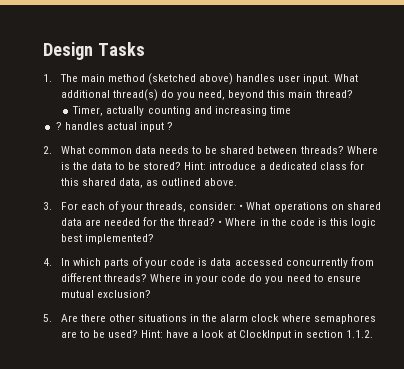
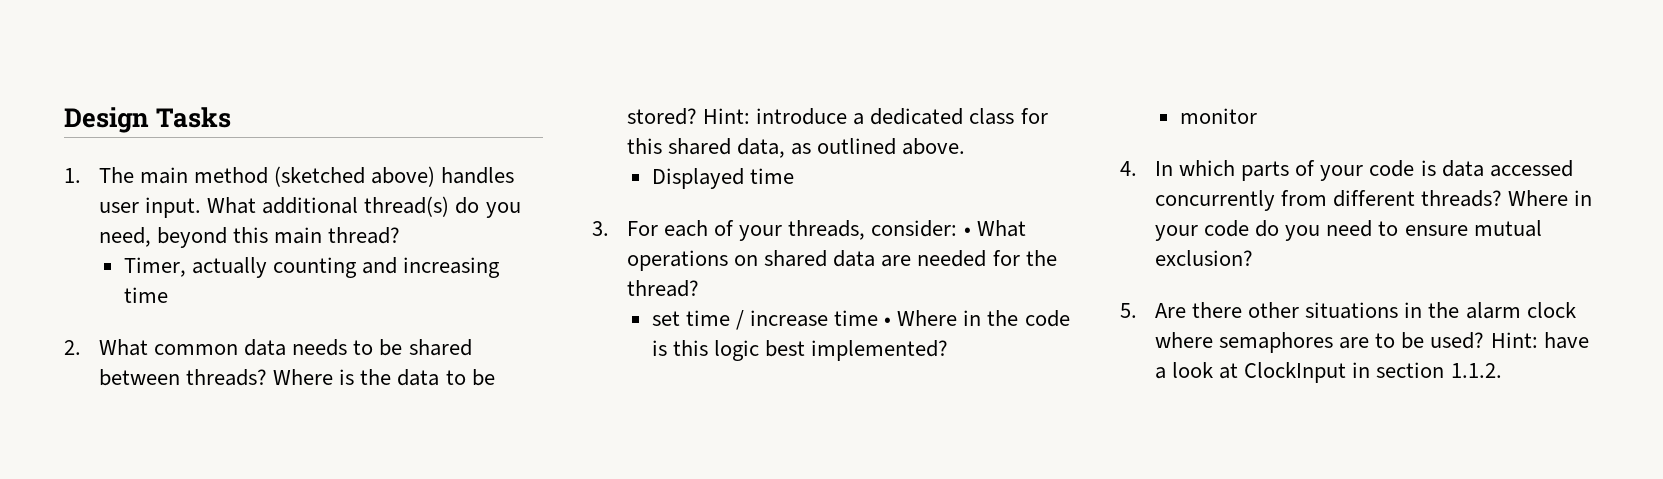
- ? handles actual input ?
+ Displayed time
- 3. For each of your threads, consider: • What operations on shared data are needed for the thread? • Where in the code is this logic best implemented?
+ 3. For each of your threads, consider: • What operations on shared data are needed for the thread?
+ set time / increase time • Where in the code is this logic best implemented?
+ monitor

